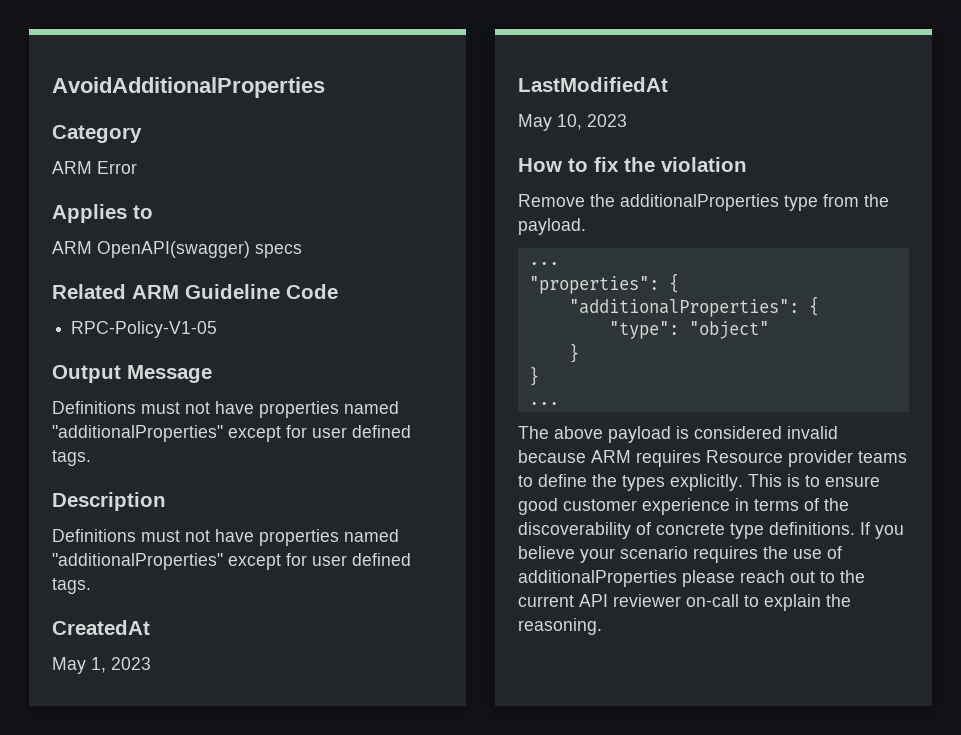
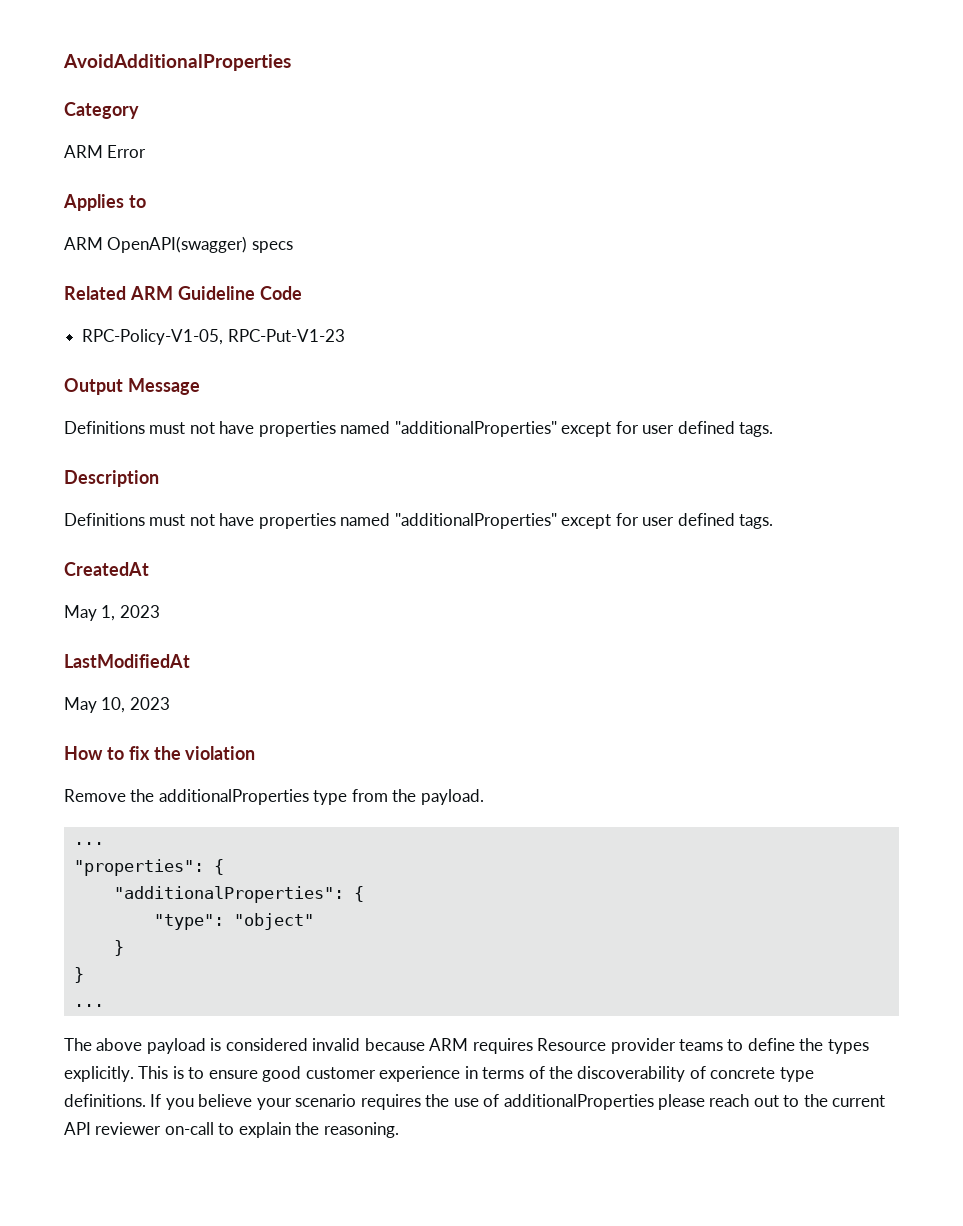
- RPC-Policy-V1-05
+ RPC-Policy-V1-05, RPC-Put-V1-23

